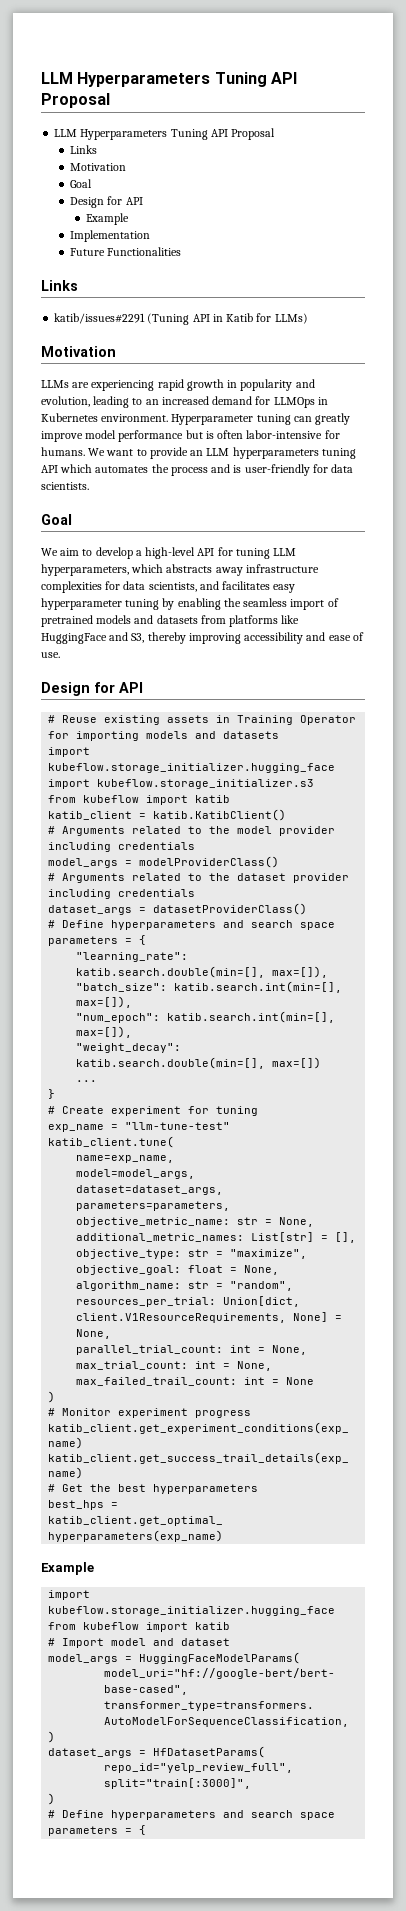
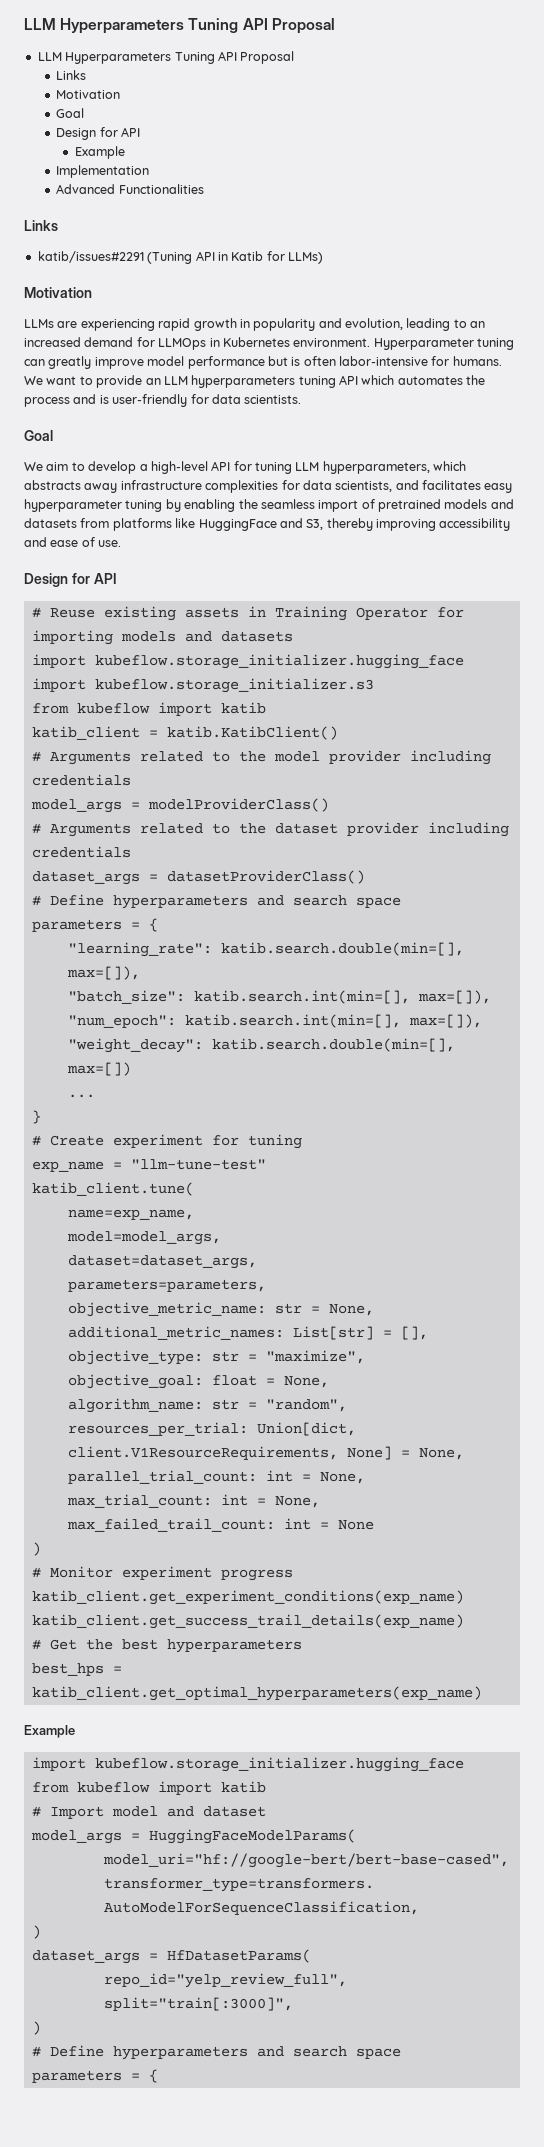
- Future Functionalities
+ Advanced Functionalities

